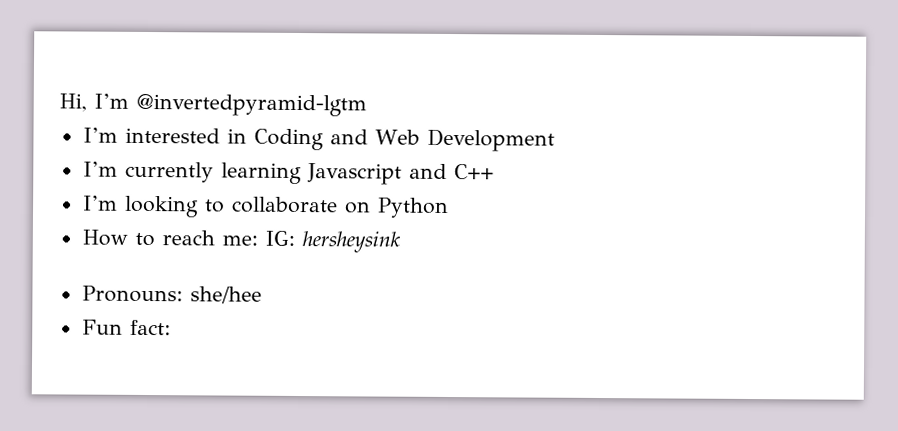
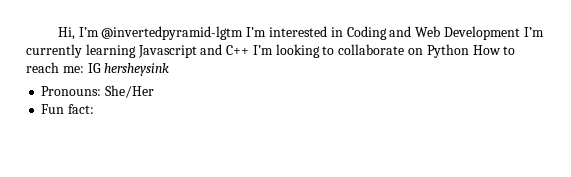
- Hi, I’m @invertedpyramid-lgtm
- I’m interested in Coding and Web Development
- I’m currently learning Javascript and C++
- I’m looking to collaborate on Python
- How to reach me: IG: hersheysink
+ Hi, I’m @invertedpyramid-lgtm I’m interested in Coding and Web Development I’m currently learning Javascript and C++ I’m looking to collaborate on Python How to reach me: IG hersheysink
- Pronouns: she/hee
+ Pronouns: She/Her

